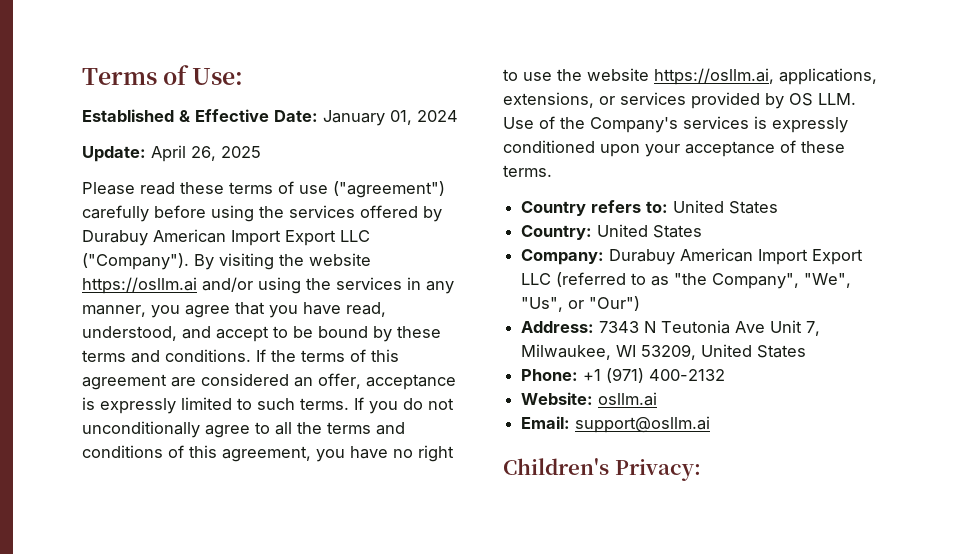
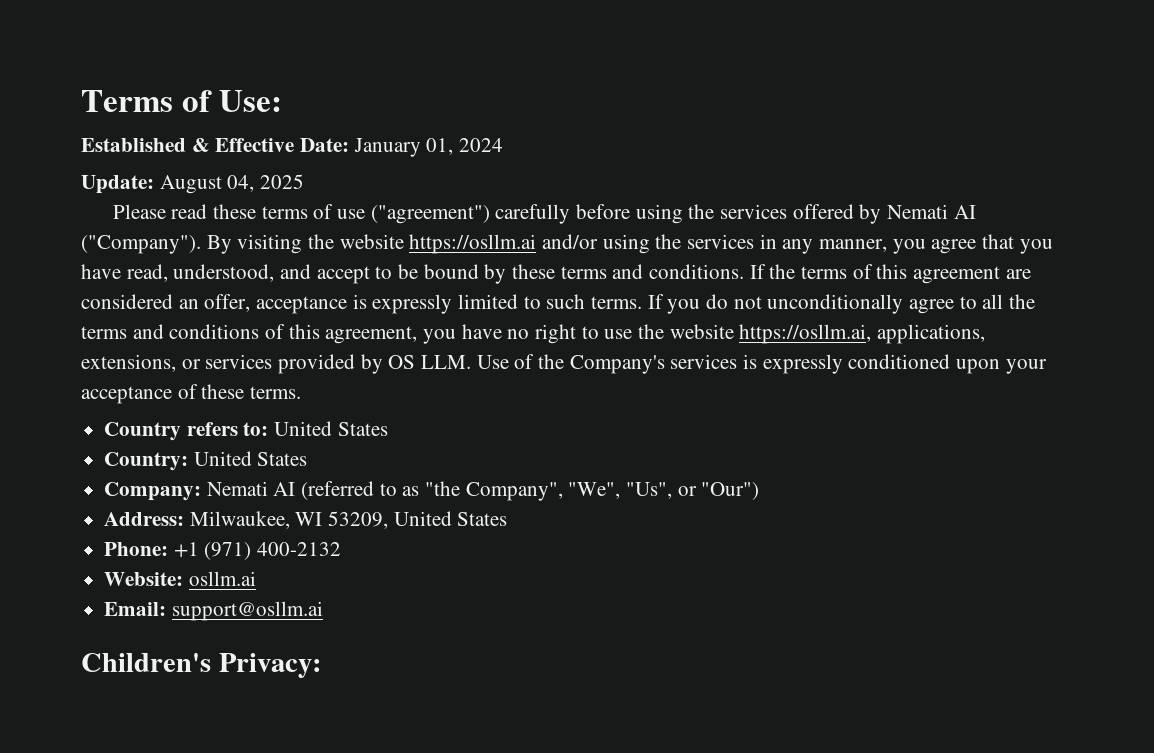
- Update: April 26, 2025
+ Update: August 04, 2025
- Please read these terms of use ("agreement") carefully before using the services offered by Durabuy American Import Export LLC ("Company").
+ Please read these terms of use ("agreement") carefully before using the services offered by Nemati AI ("Company").
- Company: Durabuy American Import Export LLC (referred to as "the Company", "We", "Us", or "Our")
+ Company: Nemati AI (referred to as "the Company", "We", "Us", or "Our")
- Address: 7343 N Teutonia Ave Unit 7, Milwaukee, WI 53209, United States
+ Address: Milwaukee, WI 53209, United States

